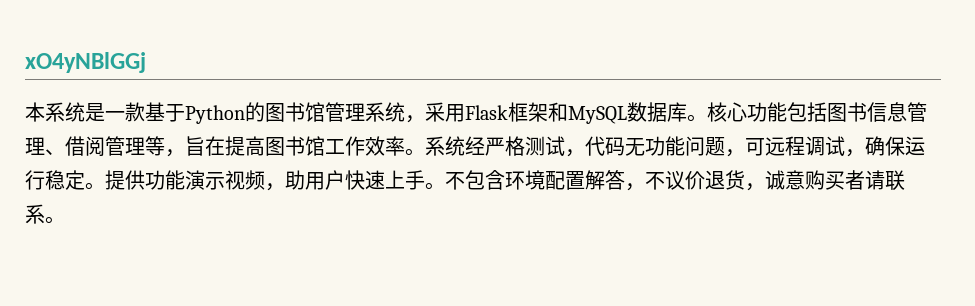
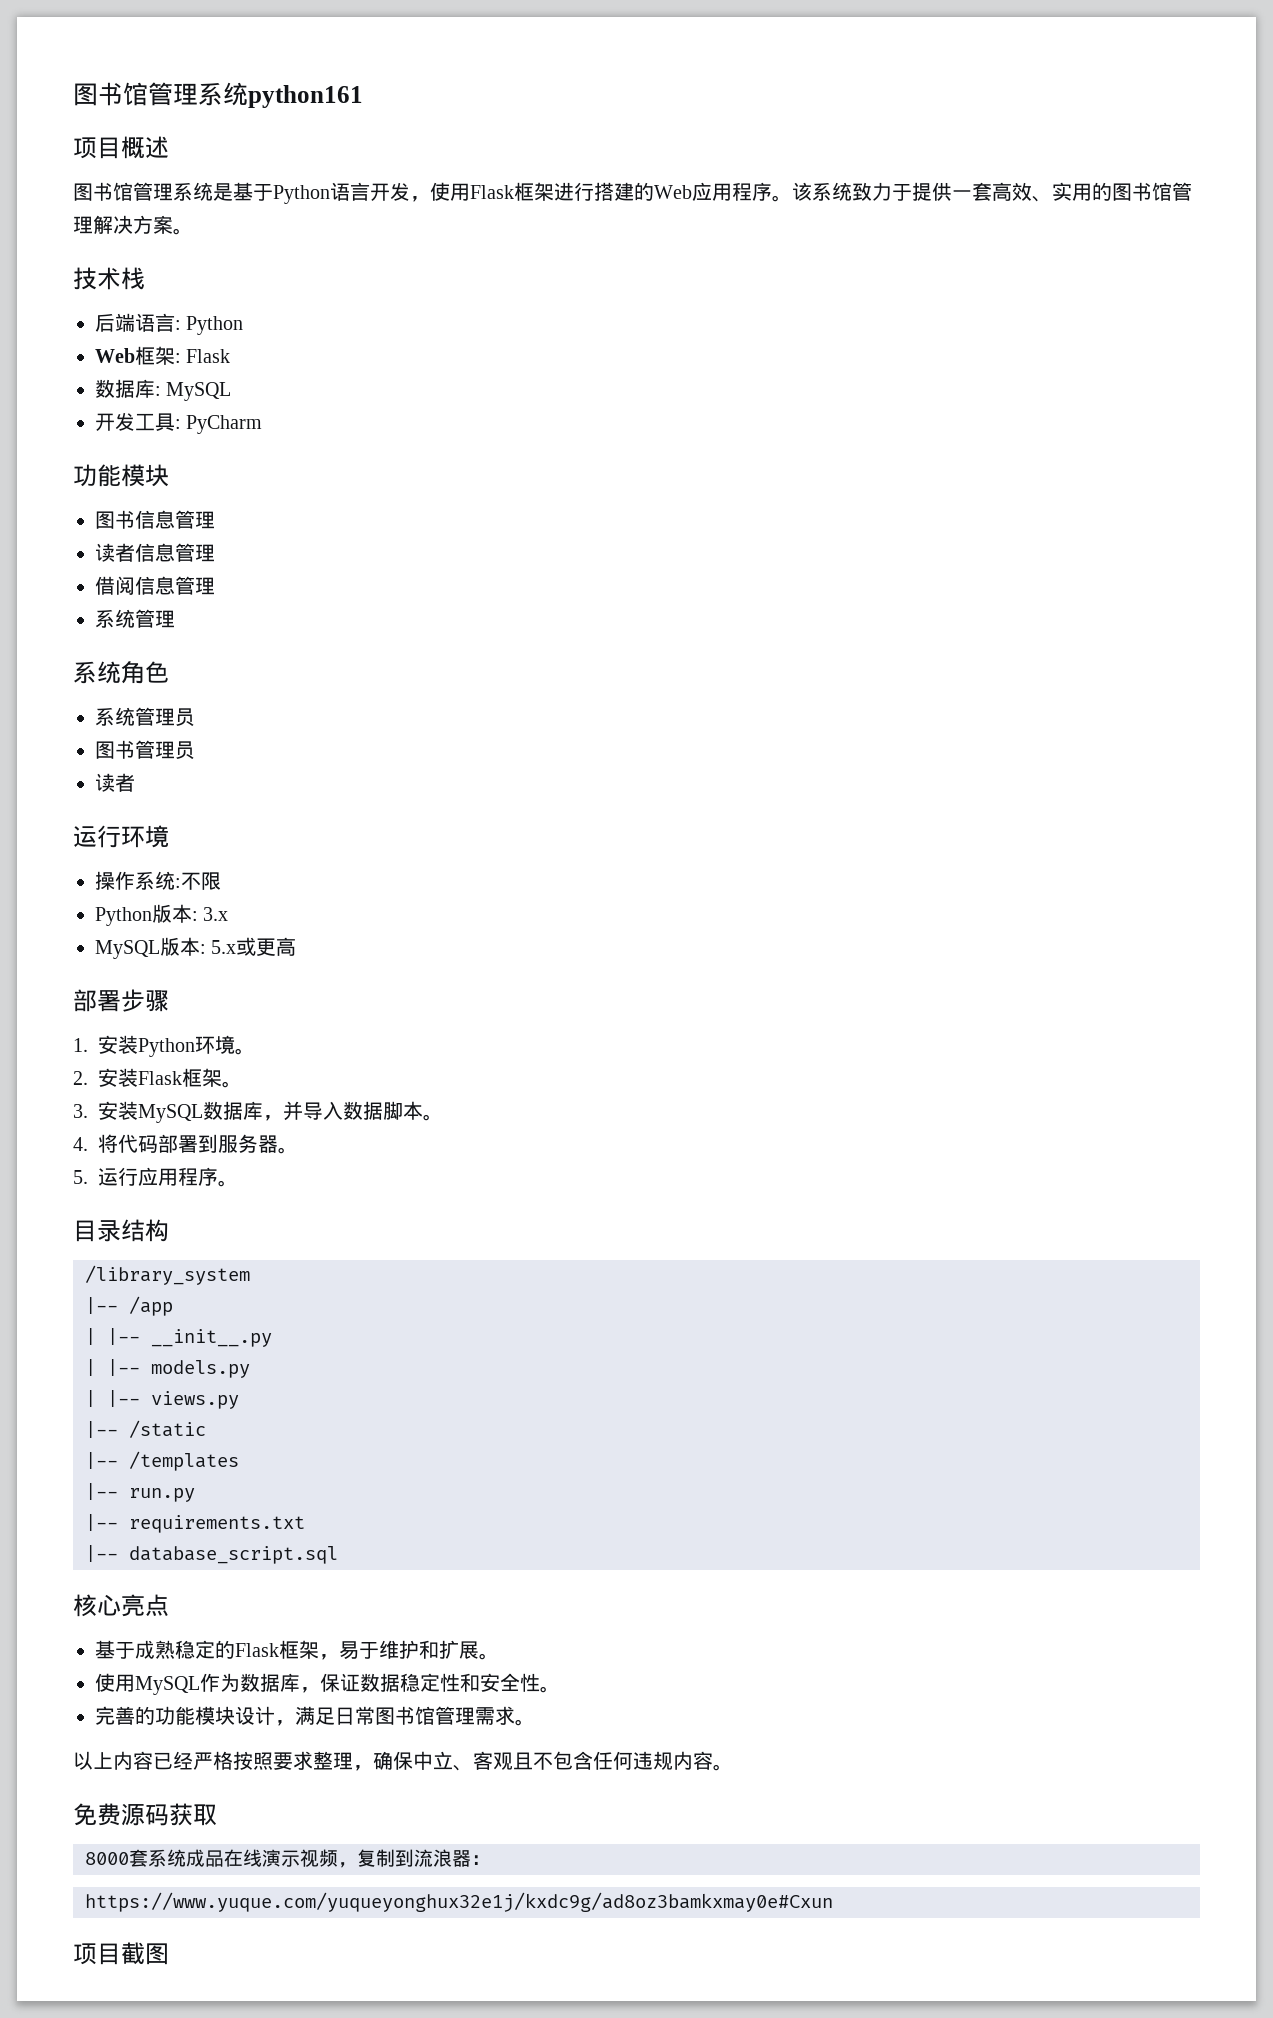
- xO4yNBlGGj
- 本系统是一款基于Python的图书馆管理系统，采用Flask框架和MySQL数据库。核心功能包括图书信息管理、借阅管理等，旨在提高图书馆工作效率。系统经严格测试，代码无功能问题，可远程调试，确保运行稳定。提供功能演示视频，助用户快速上手。不包含环境配置解答，不议价退货，诚意购买者请联系。
+ 图书馆管理系统python161
+ 项目概述
+ 图书馆管理系统是基于Python语言开发，使用Flask框架进行搭建的Web应用程序。该系统致力于提供一套高效、实用的图书馆管理解决方案。
+ 技术栈
+ 后端语言: Python
+ Web框架: Flask
+ 数据库: MySQL
+ 开发工具: PyCharm
+ 功能模块
+ 图书信息管理
+ 读者信息管理
+ 借阅信息管理
+ 系统管理
+ 系统角色
+ 系统管理员
+ 图书管理员
+ 读者
+ 运行环境
+ 操作系统:不限
+ Python版本: 3.x
+ MySQL版本: 5.x或更高
+ 部署步骤
+ 1.安装Python环境。
+ 2.安装Flask框架。
+ 3.安装MySQL数据库，并导入数据脚本。
+ 4.将代码部署到服务器。
+ 5.运行应用程序。
+ 目录结构
+ /library_system
+ |-- /app
+ | |-- __init__.py
+ | |-- models.py
+ | |-- views.py
+ |-- /static
+ |-- /templates
+ |-- run.py
+ |-- requirements.txt
+ |-- database_script.sql
+ 核心亮点
+ 基于成熟稳定的Flask框架，易于维护和扩展。
+ 使用MySQL作为数据库，保证数据稳定性和安全性。
+ 完善的功能模块设计，满足日常图书馆管理需求。
+ 以上内容已经严格按照要求整理，确保中立、客观且不包含任何违规内容。
+ 免费源码获取
+ 8000套系统成品在线演示视频，复制到流浪器：
+ https://www.yuque.com/yuqueyonghux32e1j/kxdc9g/ad8oz3bamkxmay0e#Cxun
+ 项目截图

